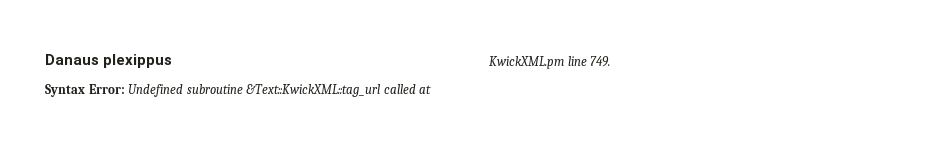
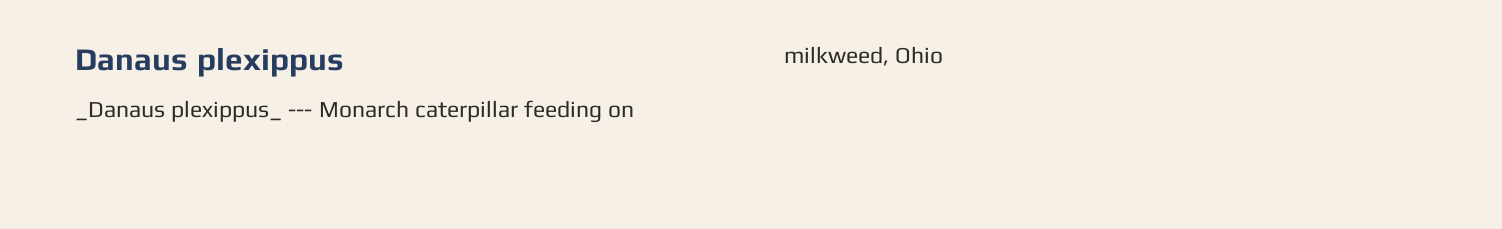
- Syntax Error: Undefined subroutine &Text::KwickXML::tag_url called at KwickXML.pm line 749.
+ _Danaus plexippus_ --- Monarch caterpillar feeding on milkweed, Ohio

